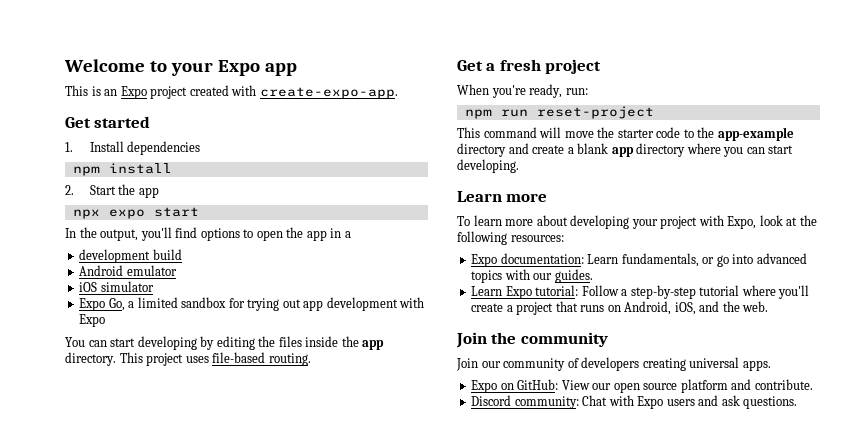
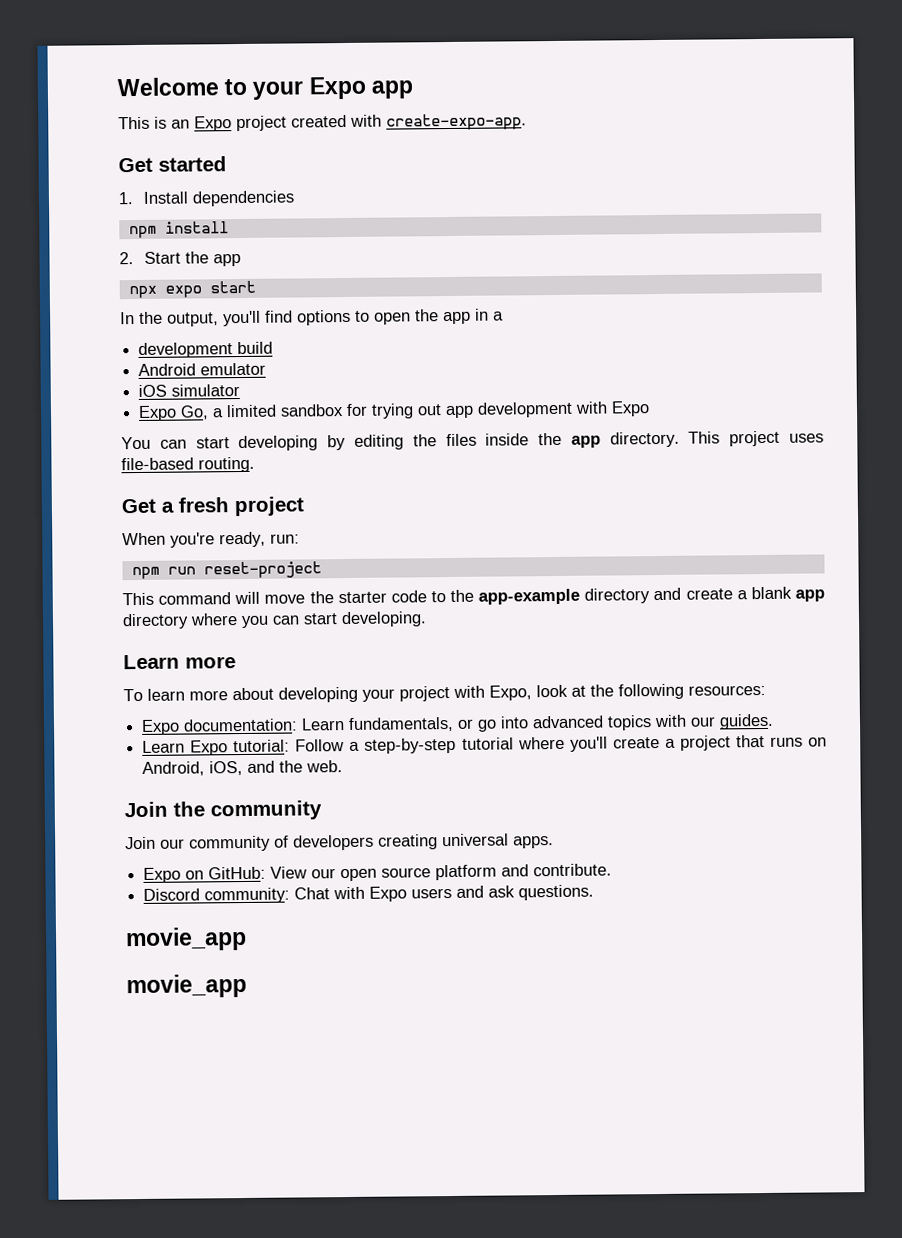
  Discord community: Chat with Expo users and ask questions.
+ movie_app
+ movie_app

